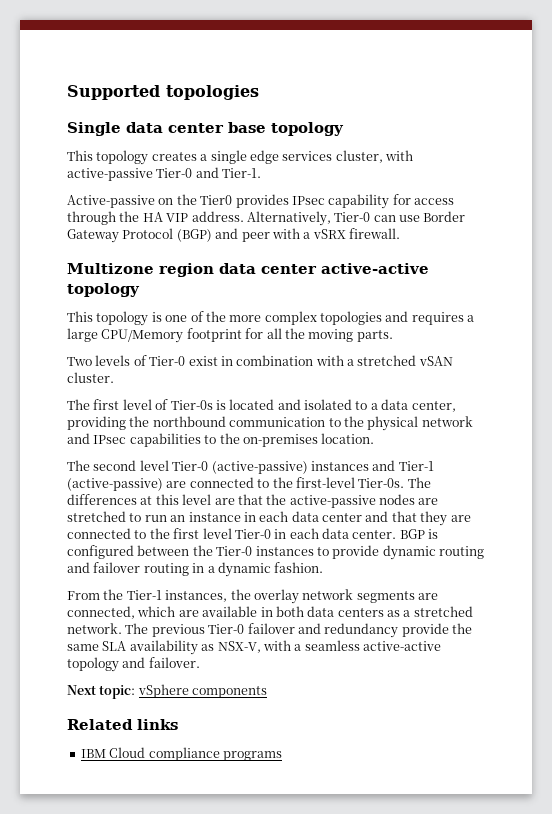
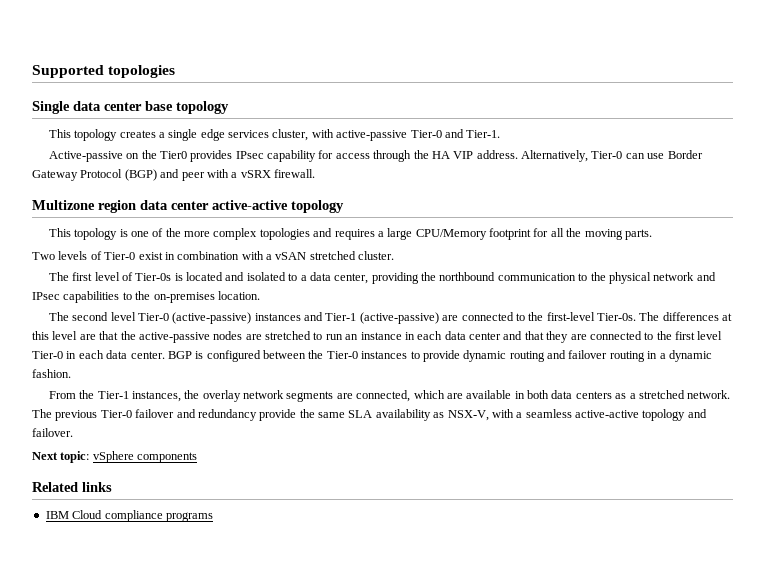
- Two levels of Tier-0 exist in combination with a stretched vSAN cluster.
+ Two levels of Tier-0 exist in combination with a vSAN stretched cluster.

